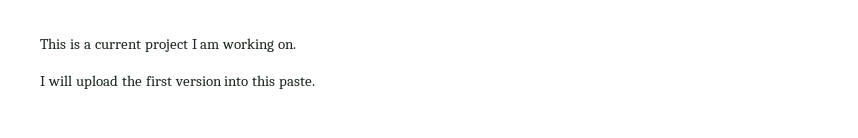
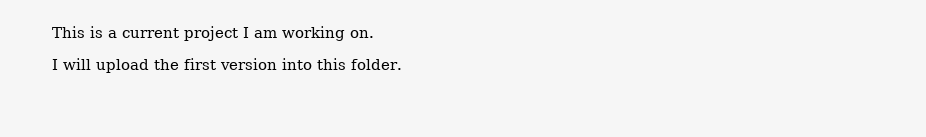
- I will upload the first version into this paste.
+ I will upload the first version into this folder.

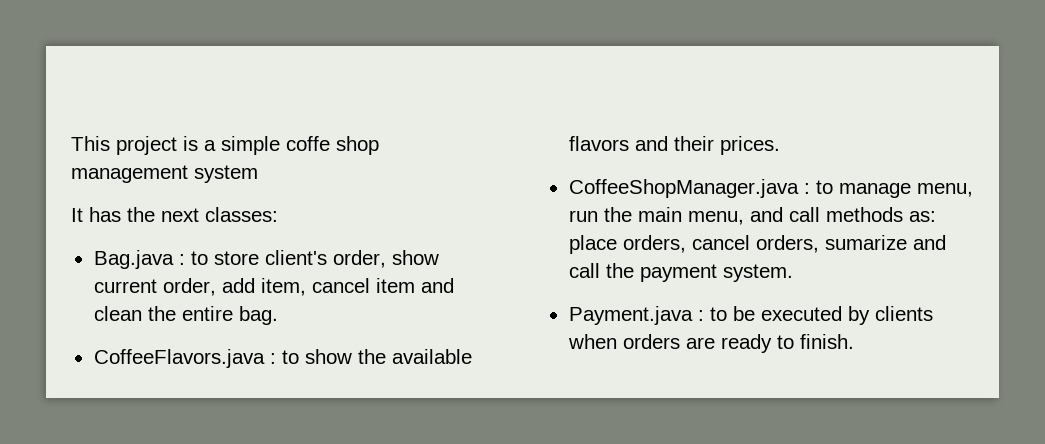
- This is a current project I am working on.
- I will upload the first version into this folder.
+ This project is a simple coffe shop management system
+ It has the next classes:
+ Bag.java : to store client's order, show current order, add item, cancel item and clean the entire bag.
+ CoffeeFlavors.java : to show the available flavors and their prices.
+ CoffeeShopManager.java : to manage menu, run the main menu, and call methods as: place orders, cancel orders, sumarize and call the payment system.
+ Payment.java : to be executed by clients when orders are ready to finish.

